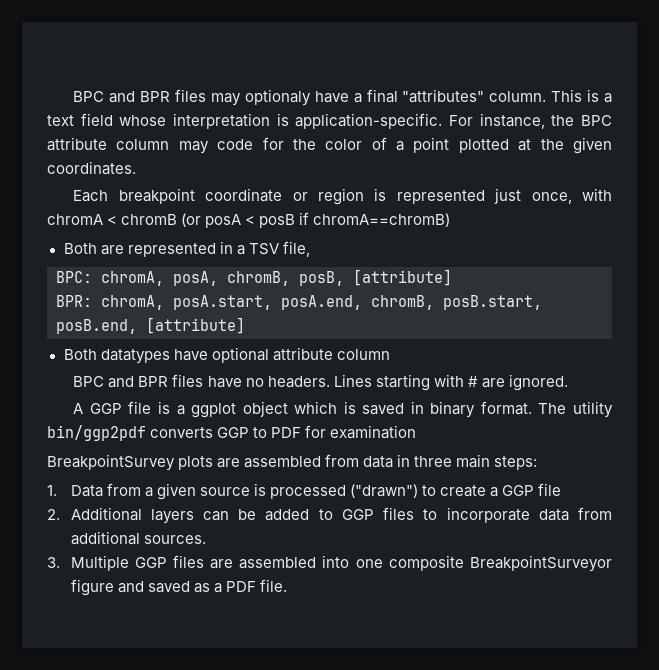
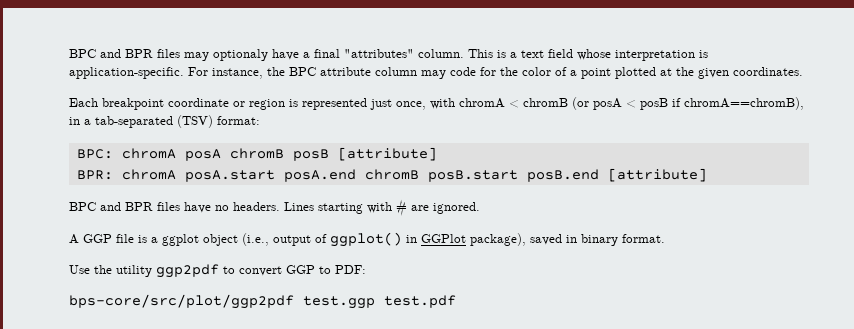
- Each breakpoint coordinate or region is represented just once, with chromA < chromB (or posA < posB if chromA==chromB)
- Both are represented in a TSV file,
- BPC: chromA, posA, chromB, posB, [attribute]
- BPR: chromA, posA.start, posA.end, chromB, posB.start, posB.end, [attribute]
- Both datatypes have optional attribute column
+ Each breakpoint coordinate or region is represented just once, with chromA < chromB (or posA < posB if chromA==chromB), in a tab-separated (TSV) format:
+ BPC: chromA posA chromB posB [attribute]
+ BPR: chromA posA.start posA.end chromB posB.start posB.end [attribute]
- A GGP file is a ggplot object which is saved in binary format. The utility bin/ggp2pdf converts GGP to PDF for examination
- BreakpointSurvey plots are assembled from data in three main steps:
- 1. Data from a given source is processed ("drawn") to create a GGP file
- 2. Additional layers can be added to GGP files to incorporate data from additional sources.
- 3. Multiple GGP files are assembled into one composite BreakpointSurveyor figure and saved as a PDF file.
+ A GGP file is a ggplot object (i.e., output of ggplot() in GGPlot package), saved in binary format.
+ Use the utility ggp2pdf to convert GGP to PDF:
+ bps-core/src/plot/ggp2pdf test.ggp test.pdf

